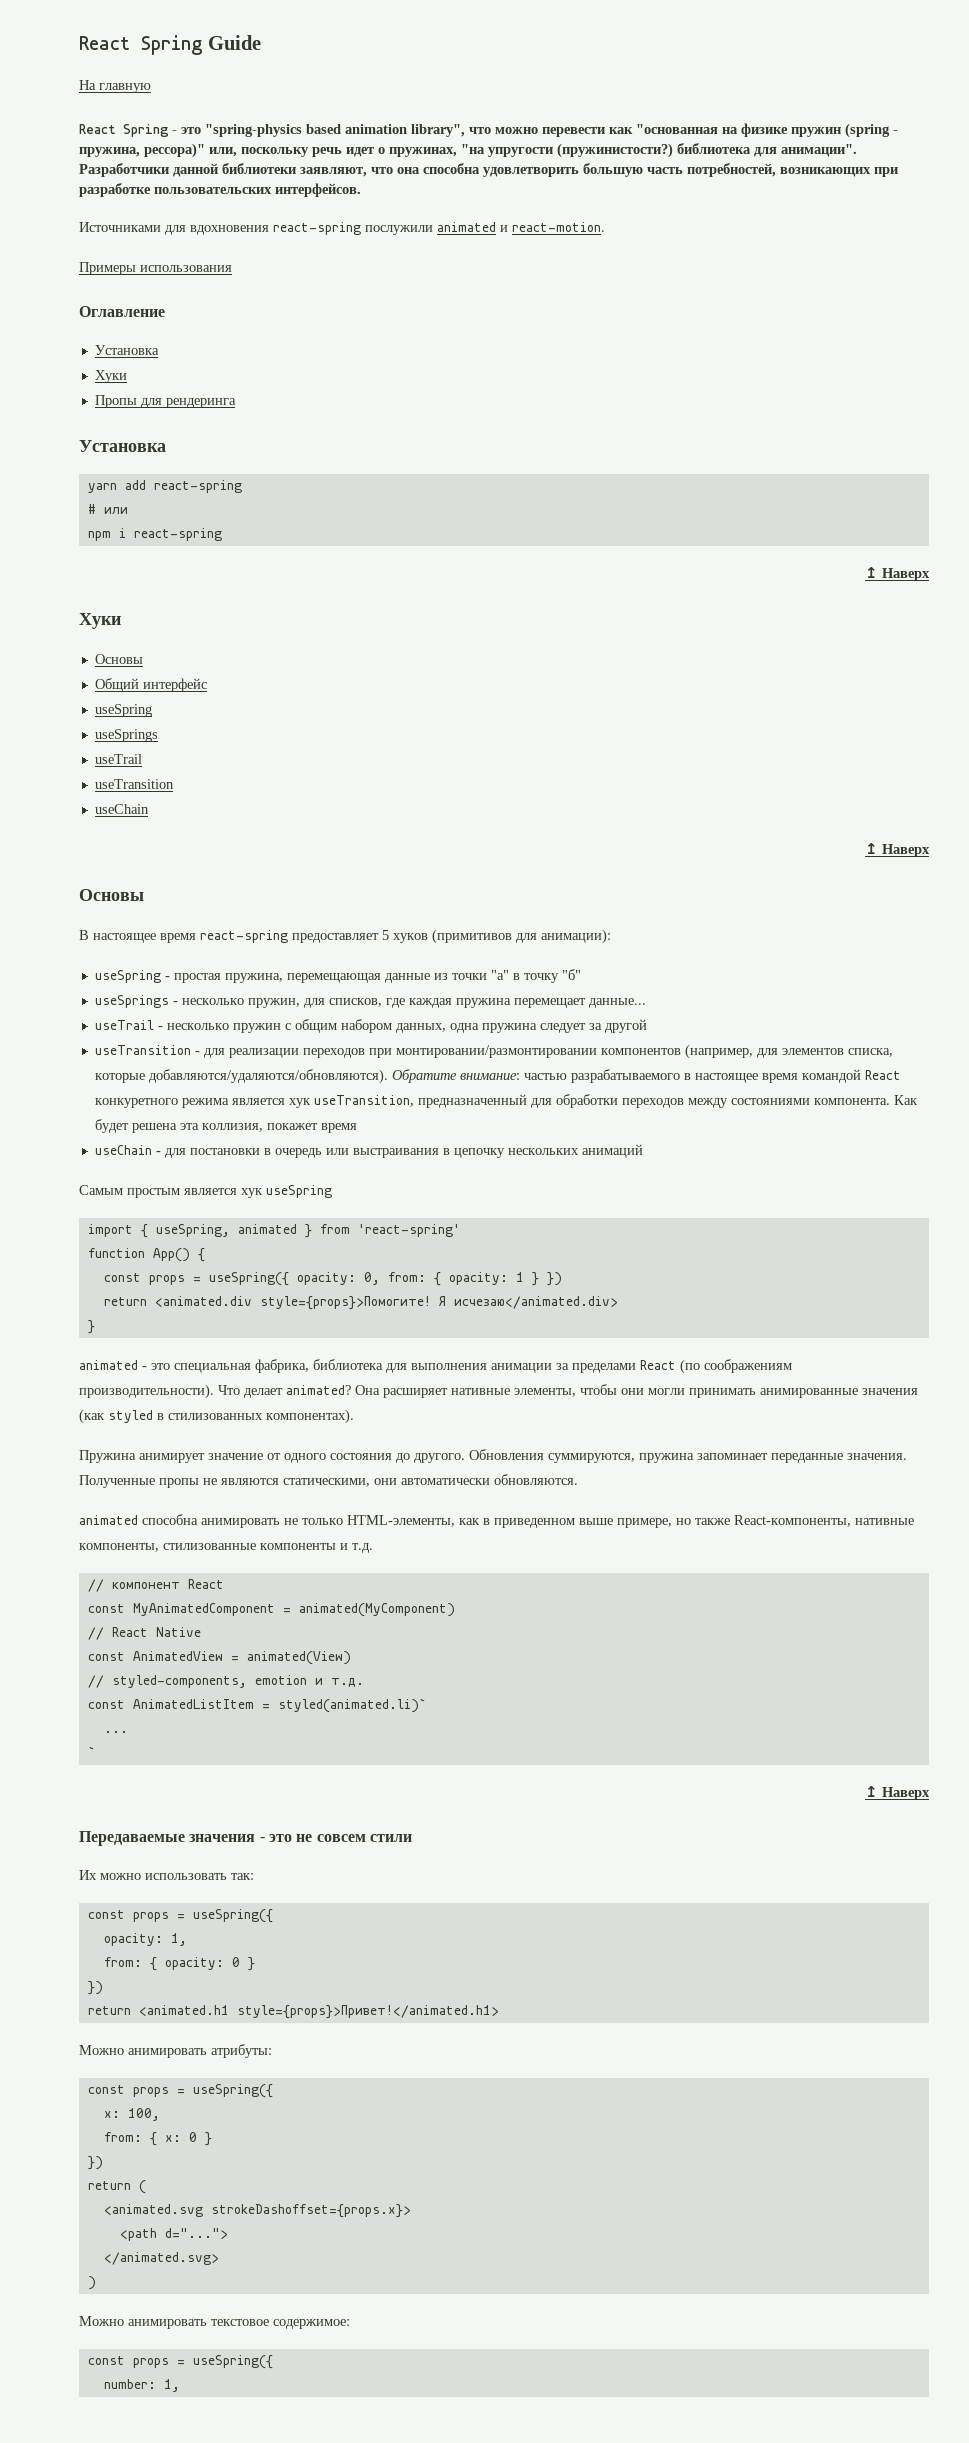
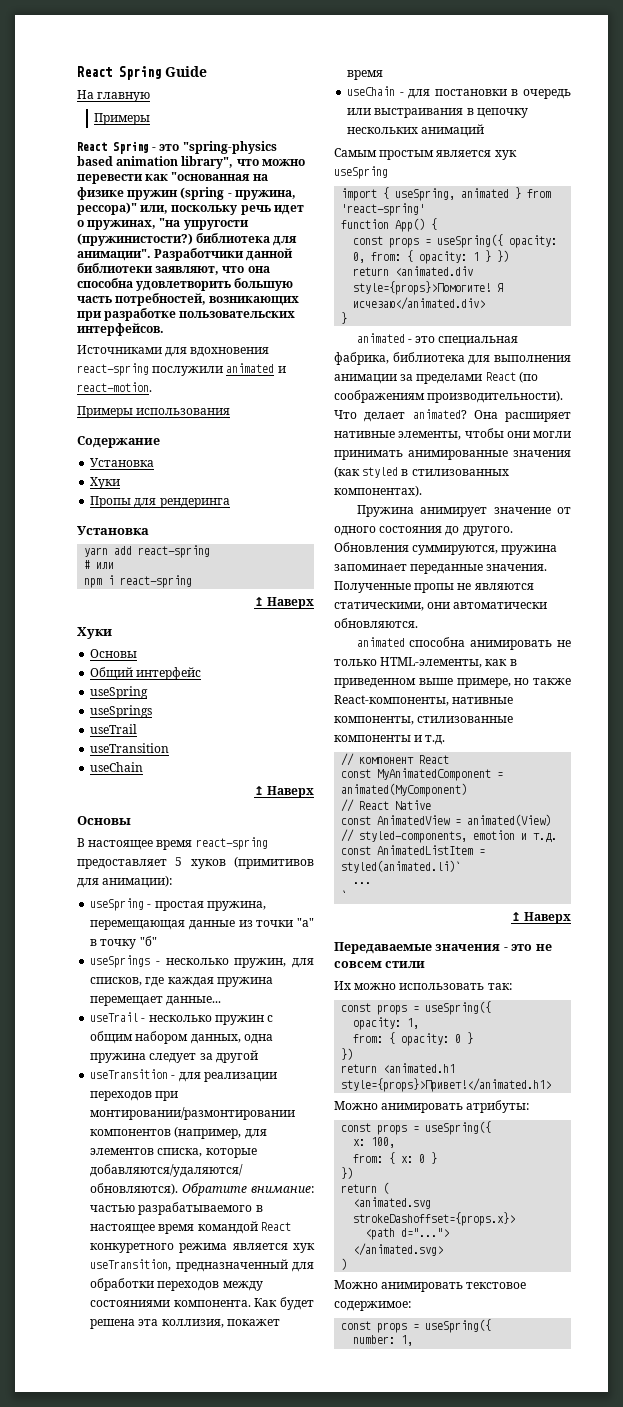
  На главную
+ Примеры
- Оглавление
+ Содержание

